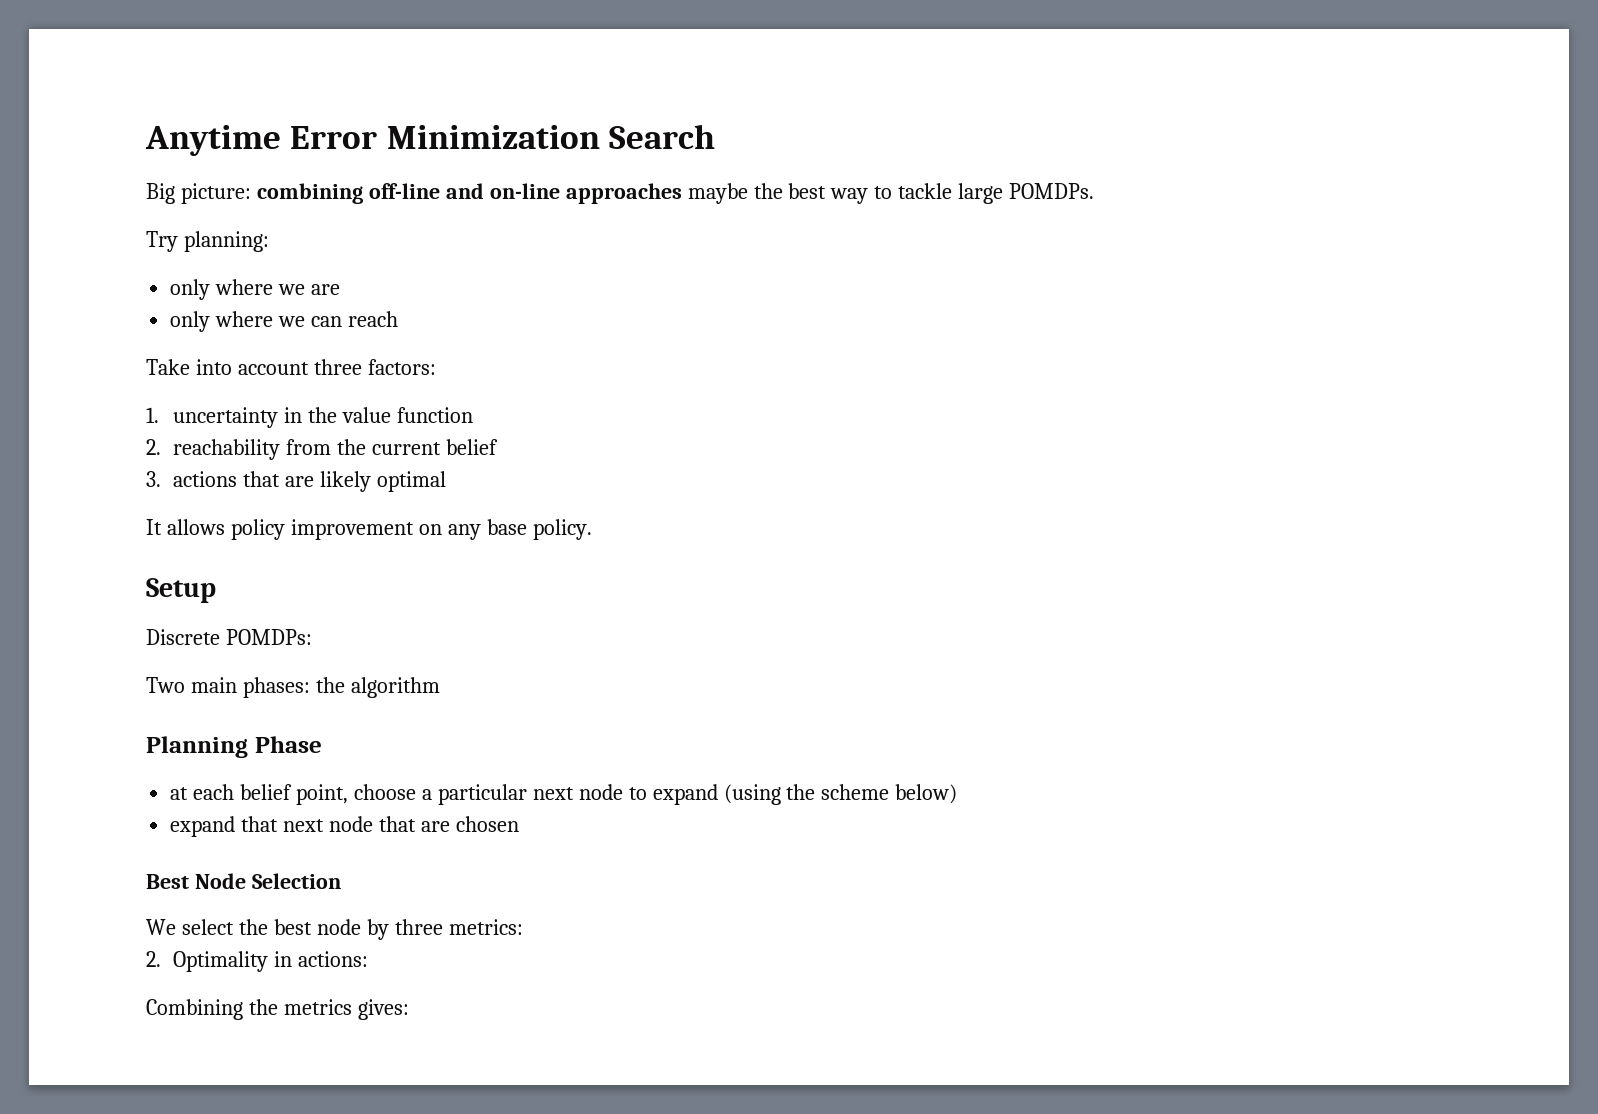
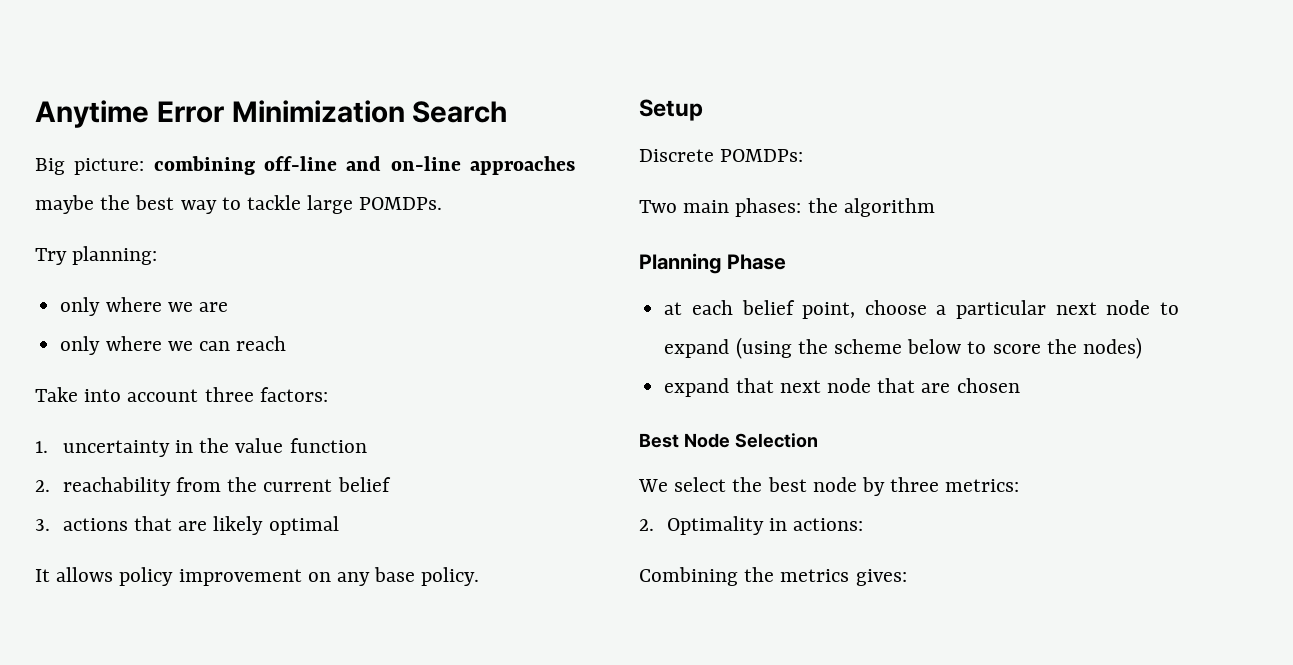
- at each belief point, choose a particular next node to expand (using the scheme below)
+ at each belief point, choose a particular next node to expand (using the scheme below to score the nodes)

